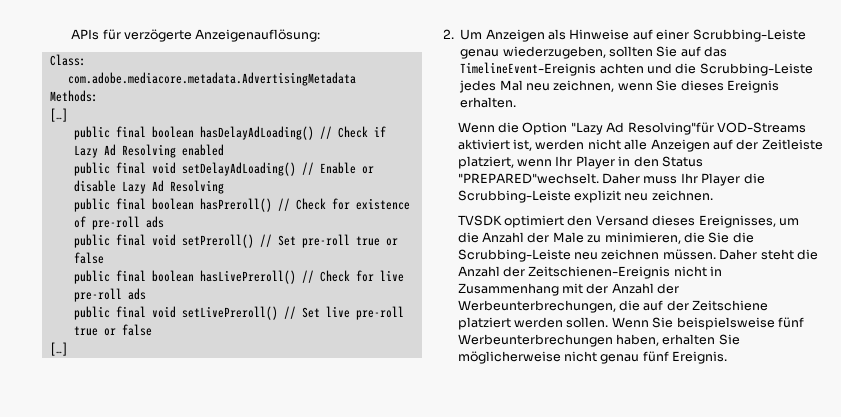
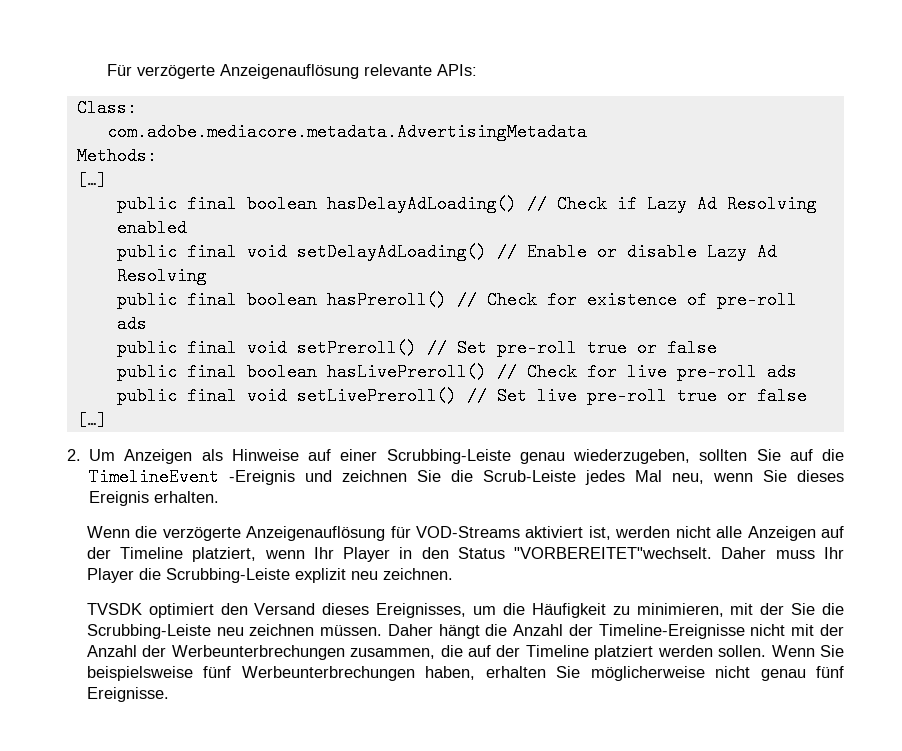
- APIs für verzögerte Anzeigenauflösung:
+ Für verzögerte Anzeigenauflösung relevante APIs:
- 2. Um Anzeigen als Hinweise auf einer Scrubbing-Leiste genau wiederzugeben, sollten Sie auf das TimelineEvent-Ereignis achten und die Scrubbing-Leiste jedes Mal neu zeichnen, wenn Sie dieses Ereignis erhalten.
+ 2. Um Anzeigen als Hinweise auf einer Scrubbing-Leiste genau wiederzugeben, sollten Sie auf die TimelineEvent -Ereignis und zeichnen Sie die Scrub-Leiste jedes Mal neu, wenn Sie dieses Ereignis erhalten.
- Wenn die Option "Lazy Ad Resolving"für VOD-Streams aktiviert ist, werden nicht alle Anzeigen auf der Zeitleiste platziert, wenn Ihr Player in den Status "PREPARED"wechselt.
+ Wenn die verzögerte Anzeigenauflösung für VOD-Streams aktiviert ist, werden nicht alle Anzeigen auf der Timeline platziert, wenn Ihr Player in den Status "VORBEREITET"wechselt.
- TVSDK optimiert den Versand dieses Ereignisses, um die Anzahl der Male zu minimieren, die Sie die Scrubbing-Leiste neu zeichnen müssen.
+ TVSDK optimiert den Versand dieses Ereignisses, um die Häufigkeit zu minimieren, mit der Sie die Scrubbing-Leiste neu zeichnen müssen.
- Daher steht die Anzahl der Zeitschienen-Ereignis nicht in Zusammenhang mit der Anzahl der Werbeunterbrechungen, die auf der Zeitschiene platziert werden sollen.
+ Daher hängt die Anzahl der Timeline-Ereignisse nicht mit der Anzahl der Werbeunterbrechungen zusammen, die auf der Timeline platziert werden sollen.
- Wenn Sie beispielsweise fünf Werbeunterbrechungen haben, erhalten Sie möglicherweise nicht genau fünf Ereignis.
+ Wenn Sie beispielsweise fünf Werbeunterbrechungen haben, erhalten Sie möglicherweise nicht genau fünf Ereignisse.

